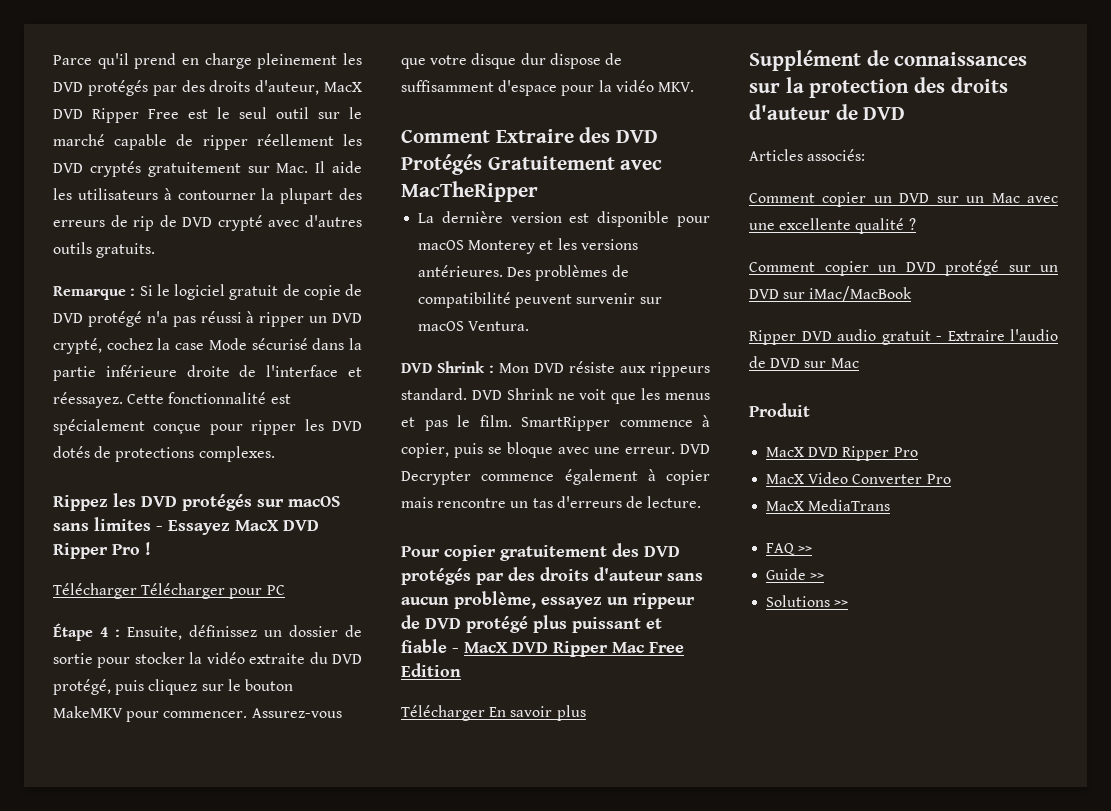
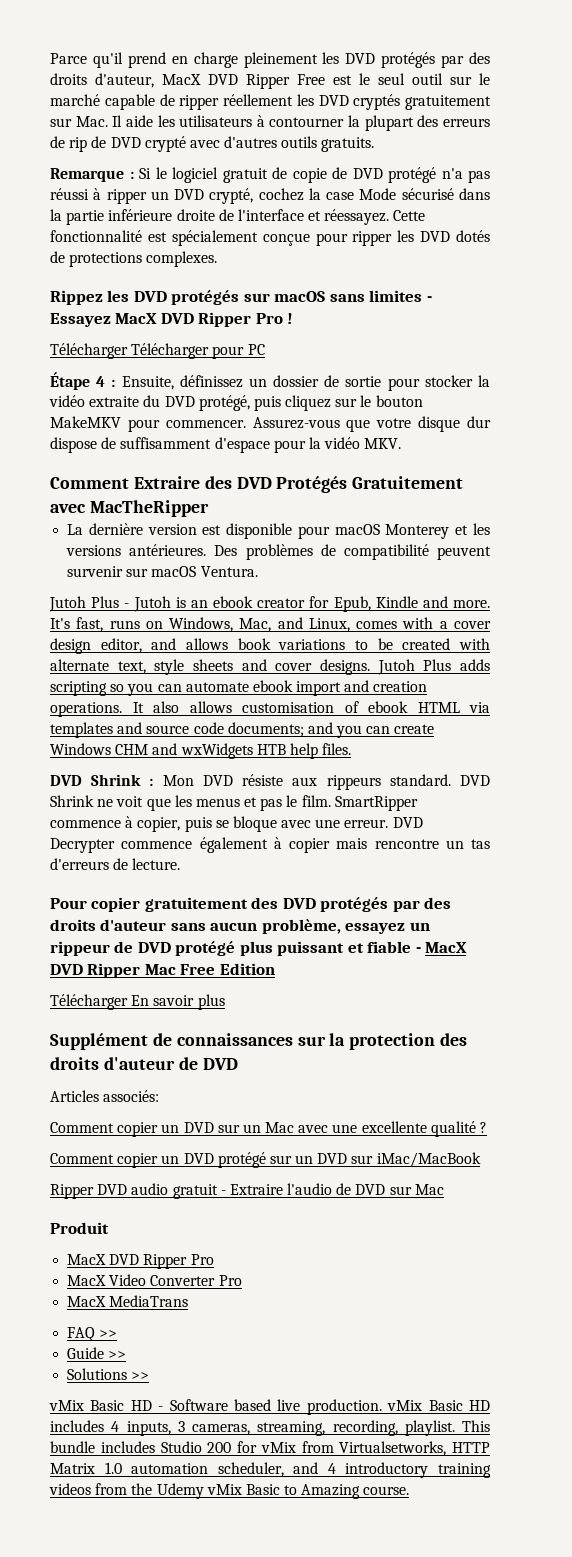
+ Jutoh Plus - Jutoh is an ebook creator for Epub, Kindle and more. It's fast, runs on Windows, Mac, and Linux, comes with a cover design editor, and allows book variations to be created with alternate text, style sheets and cover designs. Jutoh Plus adds scripting so you can automate ebook import and creation operations. It also allows customisation of ebook HTML via templates and source code documents; and you can create Windows CHM and wxWidgets HTB help files.
+ vMix Basic HD - Software based live production. vMix Basic HD includes 4 inputs, 3 cameras, streaming, recording, playlist. This bundle includes Studio 200 for vMix from Virtualsetworks, HTTP Matrix 1.0 automation scheduler, and 4 introductory training videos from the Udemy vMix Basic to Amazing course.

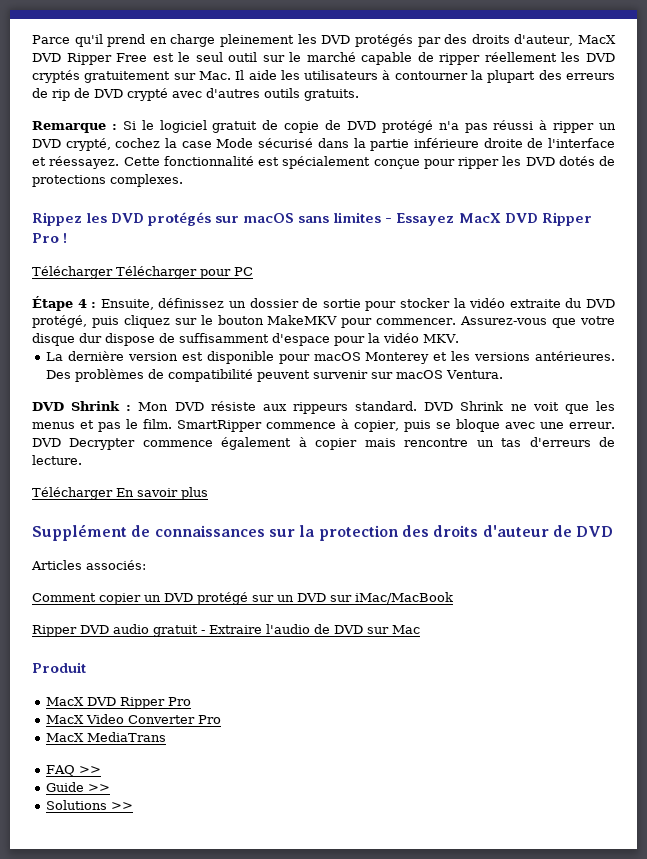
- Comment Extraire des DVD Protégés Gratuitement avec MacTheRipper
- Jutoh Plus - Jutoh is an ebook creator for Epub, Kindle and more. It's fast, runs on Windows, Mac, and Linux, comes with a cover design editor, and allows book variations to be created with alternate text, style sheets and cover designs. Jutoh Plus adds scripting so you can automate ebook import and creation operations. It also allows customisation of ebook HTML via templates and source code documents; and you can create Windows CHM and wxWidgets HTB help files.
- Pour copier gratuitement des DVD protégés par des droits d'auteur sans aucun problème, essayez un rippeur de DVD protégé plus puissant et fiable - MacX DVD Ripper Mac Free Edition
- Comment copier un DVD sur un Mac avec une excellente qualité ?
- vMix Basic HD - Software based live production. vMix Basic HD includes 4 inputs, 3 cameras, streaming, recording, playlist. This bundle includes Studio 200 for vMix from Virtualsetworks, HTTP Matrix 1.0 automation scheduler, and 4 introductory training videos from the Udemy vMix Basic to Amazing course.

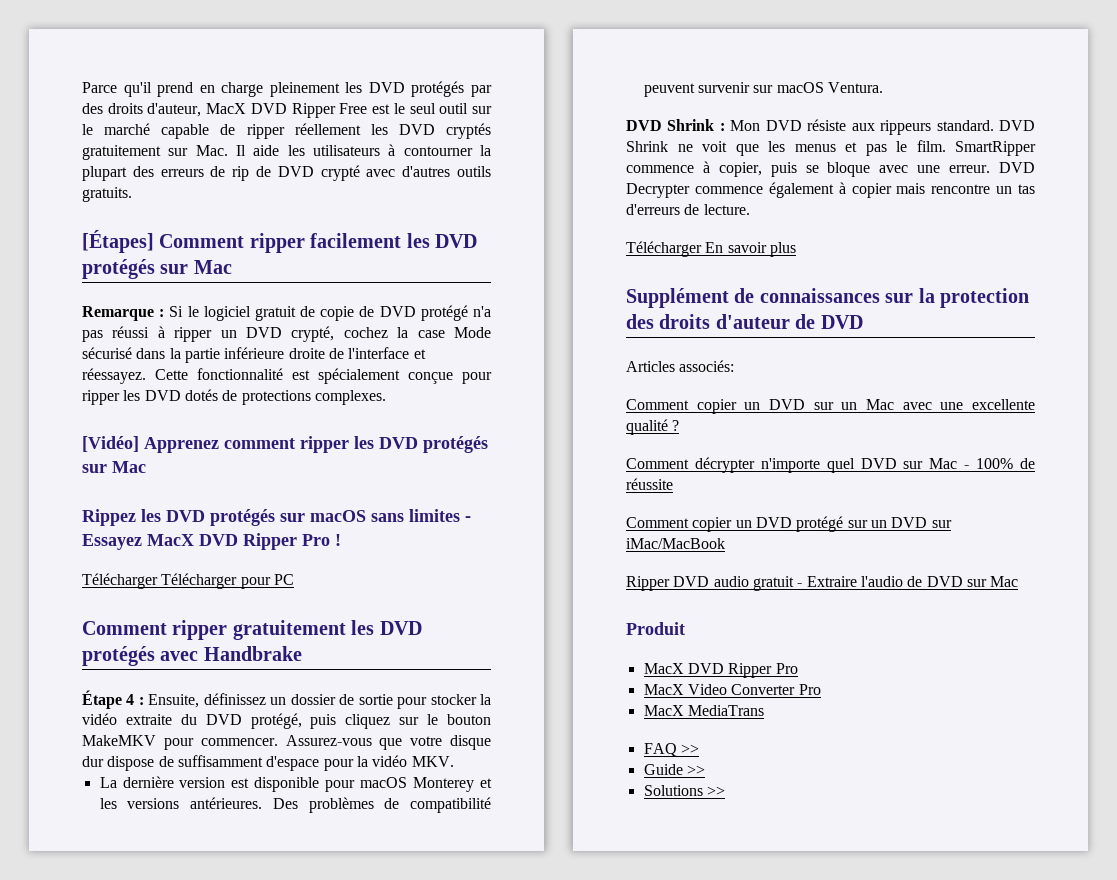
+ [Étapes] Comment ripper facilement les DVD protégés sur Mac
+ [Vidéo] Apprenez comment ripper les DVD protégés sur Mac
+ Comment ripper gratuitement les DVD protégés avec Handbrake
+ Comment copier un DVD sur un Mac avec une excellente qualité ?
+ Comment décrypter n'importe quel DVD sur Mac - 100% de réussite

